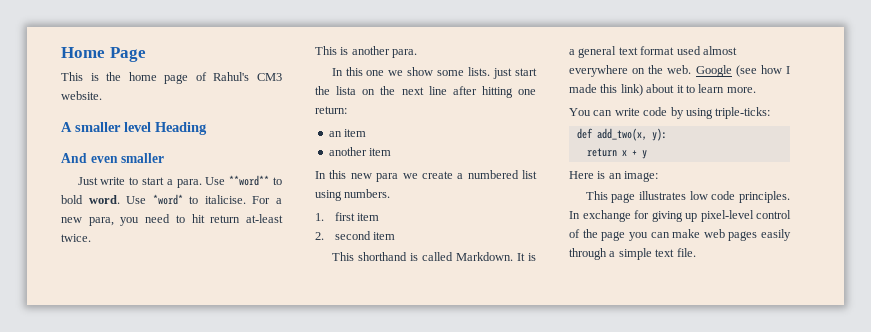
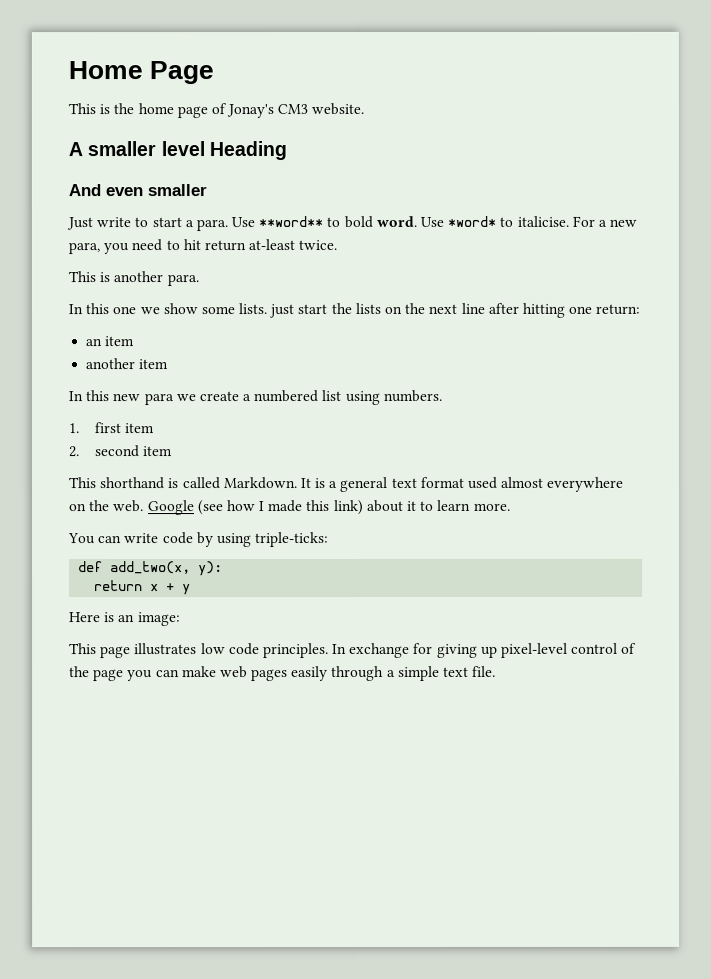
- This is the home page of Rahul's CM3 website.
+ This is the home page of Jonay's CM3 website.
- In this one we show some lists. just start the lista on the next line after hitting one return:
+ In this one we show some lists. just start the lists on the next line after hitting one return:

